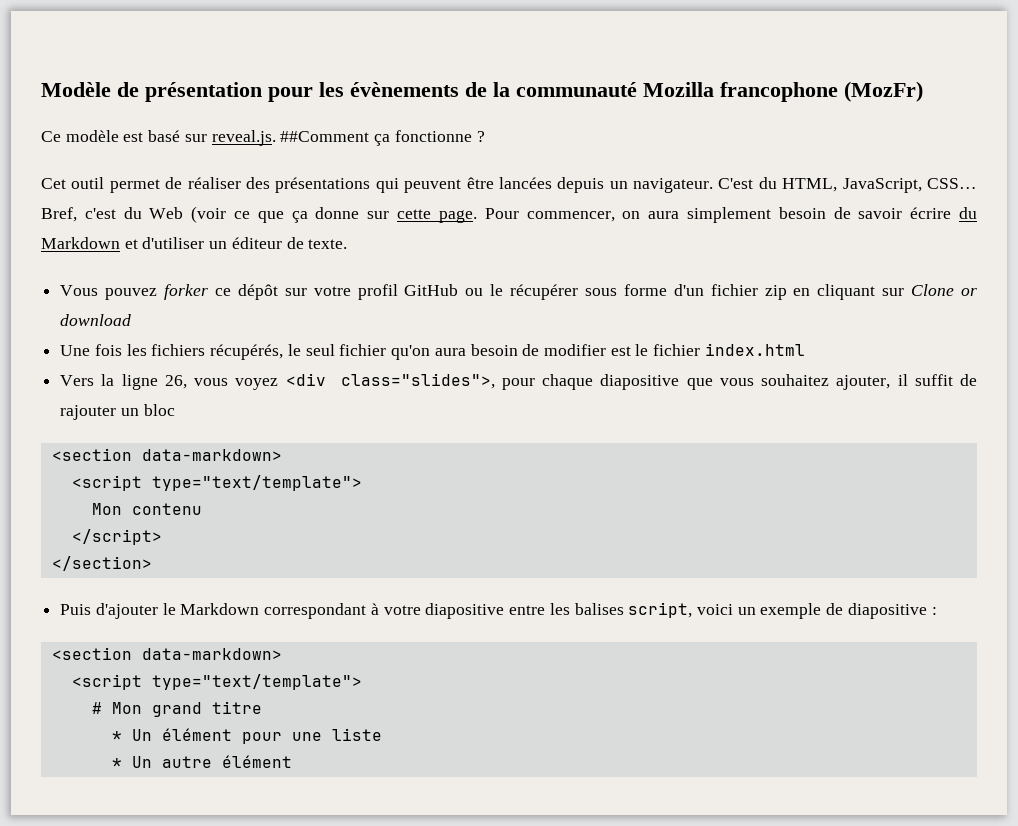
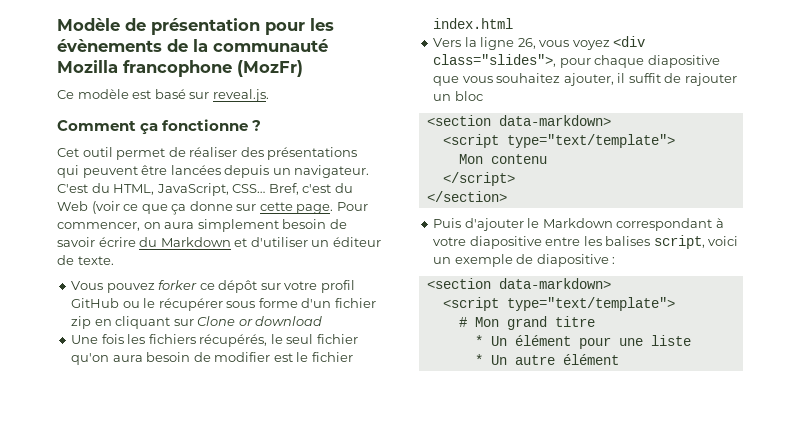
- Ce modèle est basé sur reveal.js. ##Comment ça fonctionne ?
+ Ce modèle est basé sur reveal.js.
+ Comment ça fonctionne ?

